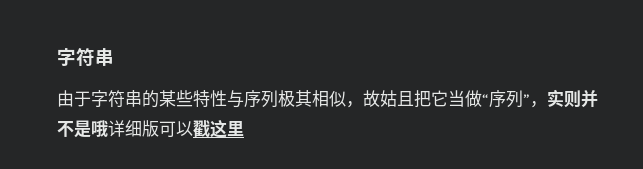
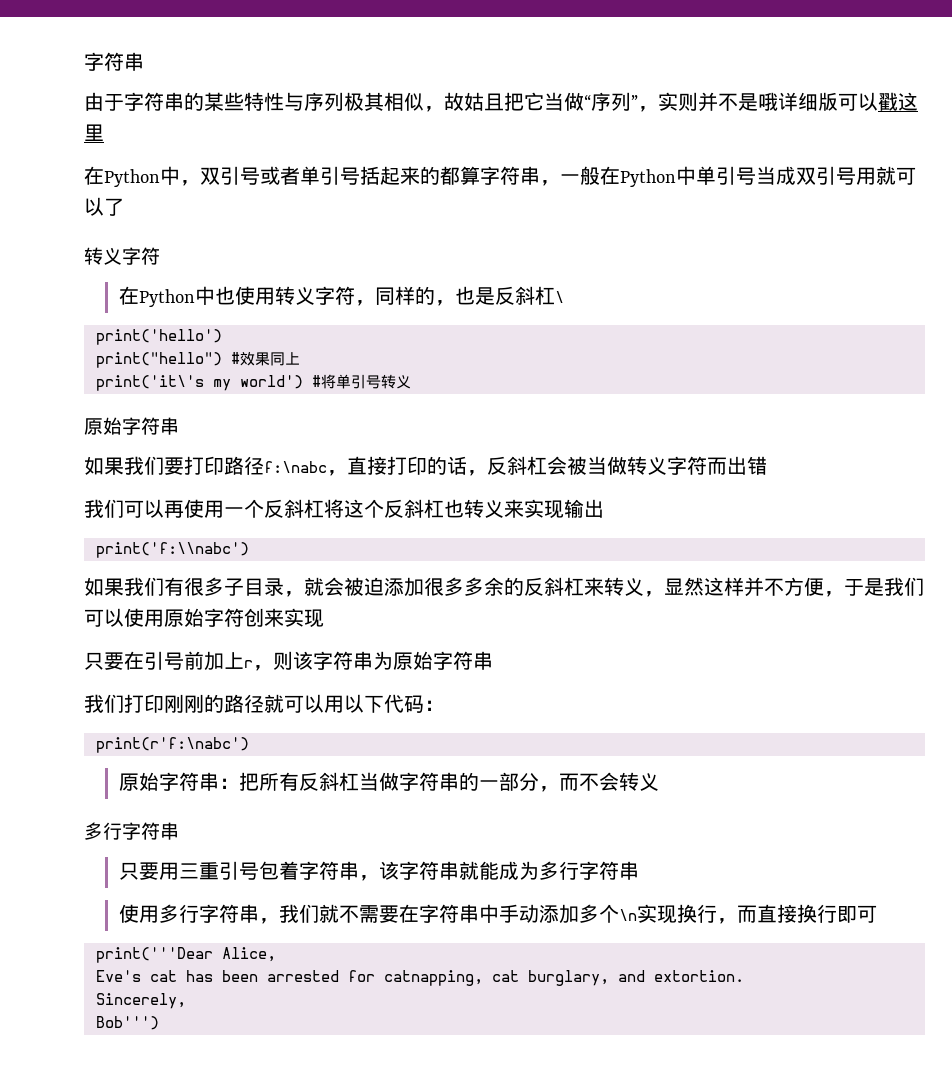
+ 在Python中，双引号或者单引号括起来的都算字符串，一般在Python中单引号当成双引号用就可以了
+ 转义字符
+ 在Python中也使用转义字符，同样的，也是反斜杠\
+ print('hello')
+ print("hello") #效果同上
+ print('it\'s my world') #将单引号转义
+ 原始字符串
+ 如果我们要打印路径f:\nabc，直接打印的话，反斜杠会被当做转义字符而出错
+ 我们可以再使用一个反斜杠将这个反斜杠也转义来实现输出
+ print('f:\\nabc')
+ 如果我们有很多子目录，就会被迫添加很多多余的反斜杠来转义，显然这样并不方便，于是我们可以使用原始字符创来实现
+ 只要在引号前加上r，则该字符串为原始字符串
+ 我们打印刚刚的路径就可以用以下代码：
+ print(r'f:\nabc')
+ 原始字符串：把所有反斜杠当做字符串的一部分，而不会转义
+ 多行字符串
+ 只要用三重引号包着字符串，该字符串就能成为多行字符串
+ 使用多行字符串，我们就不需要在字符串中手动添加多个\n实现换行，而直接换行即可
+ print('''Dear Alice,
+ Eve's cat has been arrested for catnapping, cat burglary, and extortion.
+ Sincerely,
+ Bob''')

